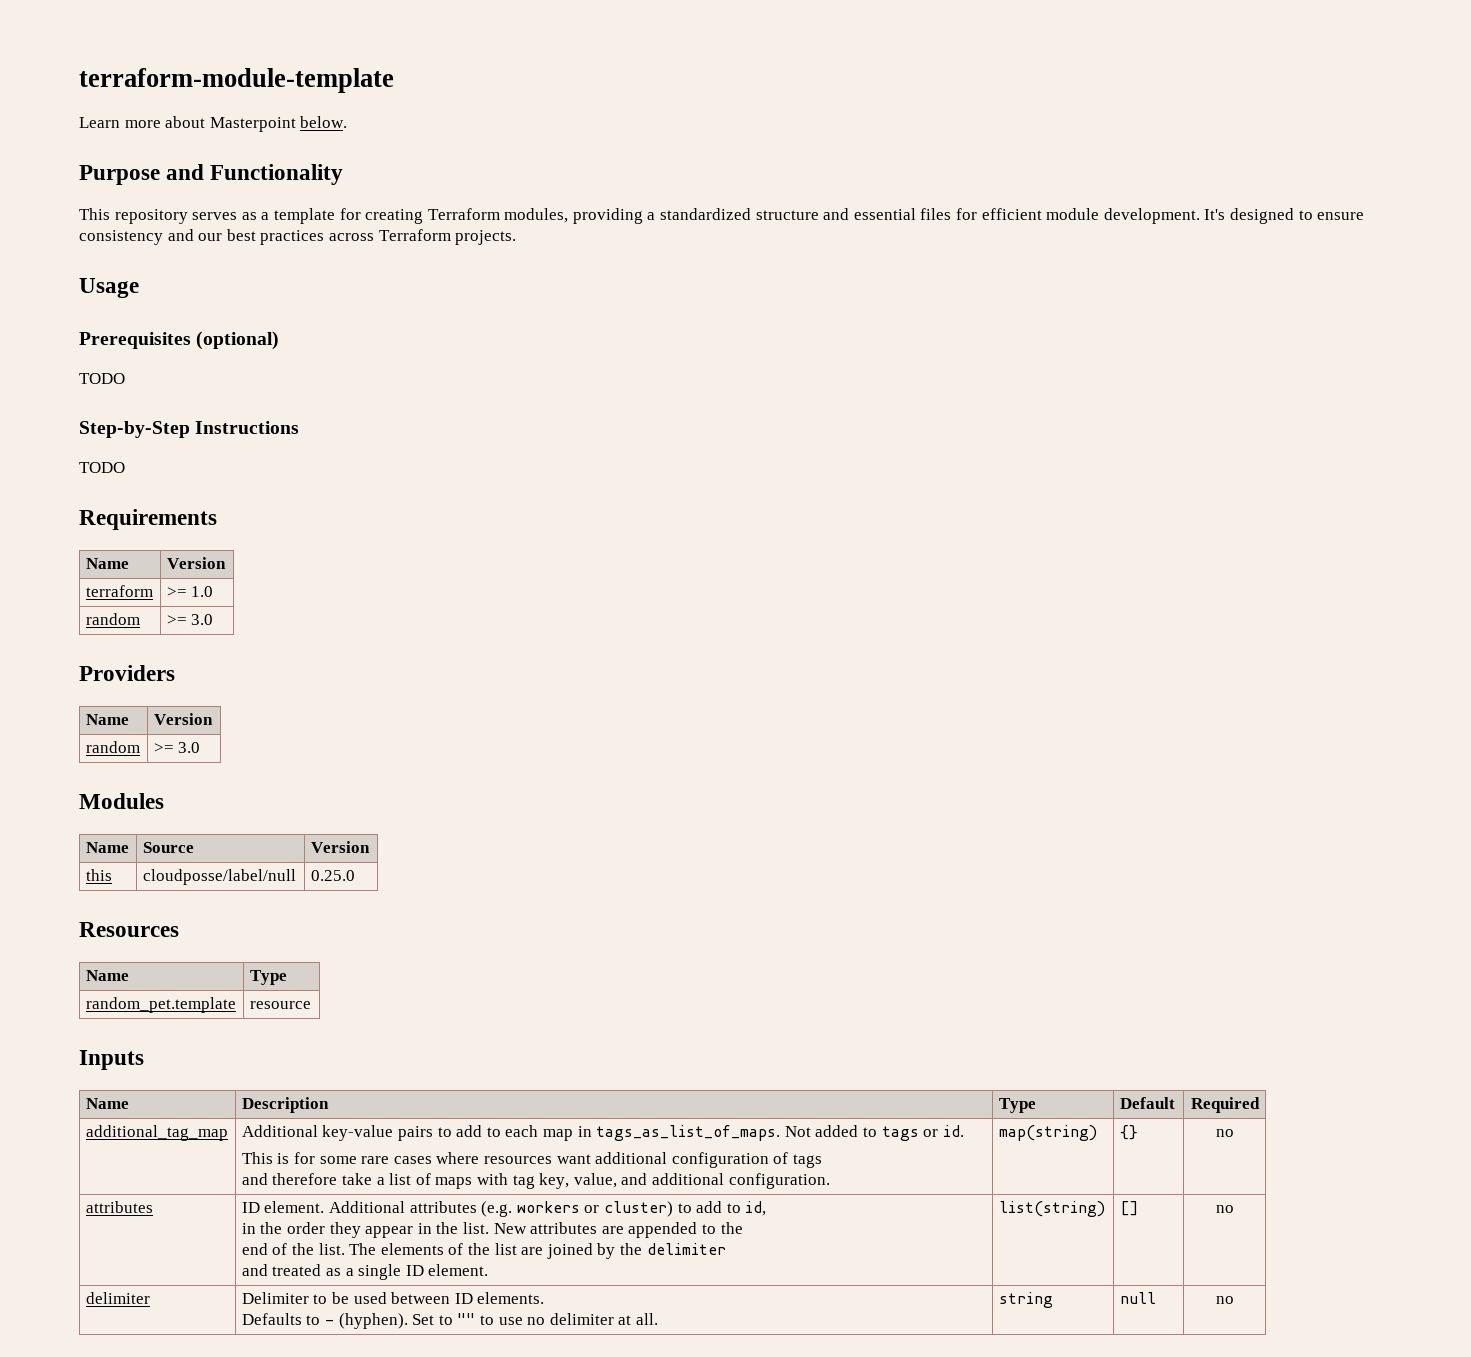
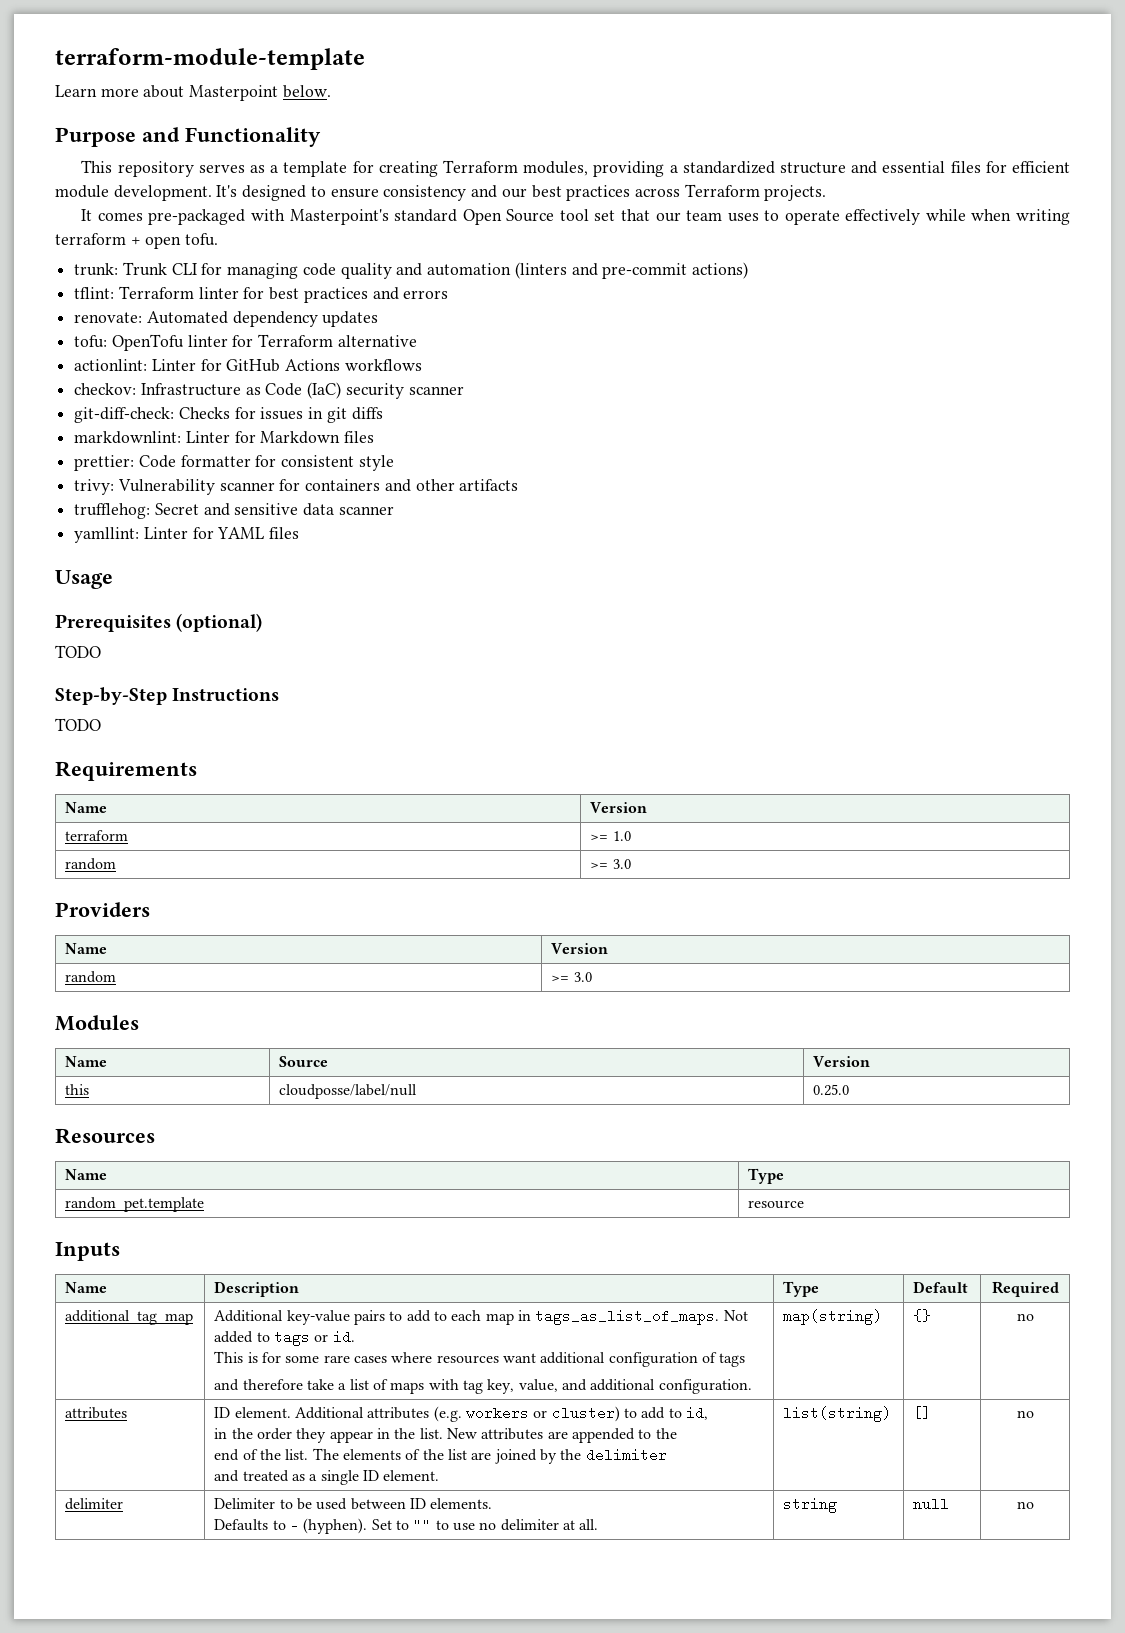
+ It comes pre-packaged with Masterpoint's standard Open Source tool set that our team uses to operate effectively while when writing terraform + open tofu.
+ trunk: Trunk CLI for managing code quality and automation (linters and pre-commit actions)
+ tflint: Terraform linter for best practices and errors
+ renovate: Automated dependency updates
+ tofu: OpenTofu linter for Terraform alternative
+ actionlint: Linter for GitHub Actions workflows
+ checkov: Infrastructure as Code (IaC) security scanner
+ git-diff-check: Checks for issues in git diffs
+ markdownlint: Linter for Markdown files
+ prettier: Code formatter for consistent style
+ trivy: Vulnerability scanner for containers and other artifacts
+ trufflehog: Secret and sensitive data scanner
+ yamllint: Linter for YAML files

